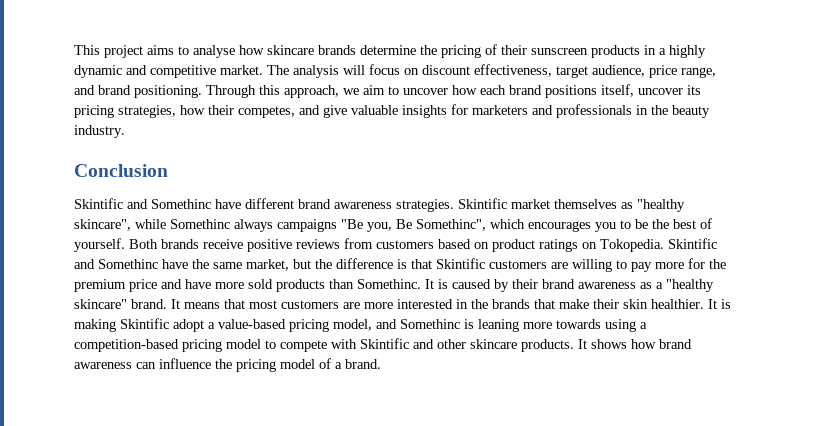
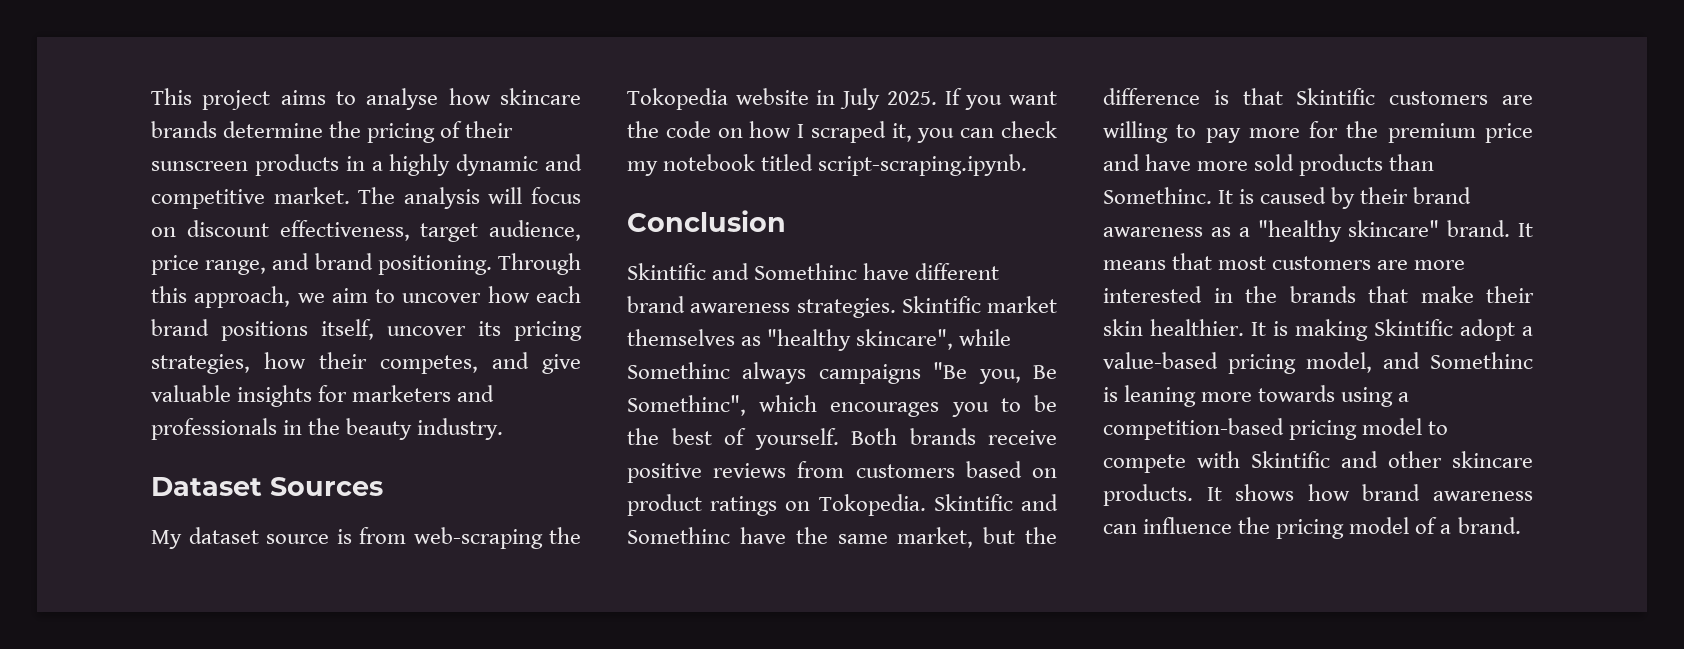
+ Dataset Sources
+ My dataset source is from web-scraping the Tokopedia website in July 2025. If you want the code on how I scraped it, you can check my notebook titled script-scraping.ipynb.

